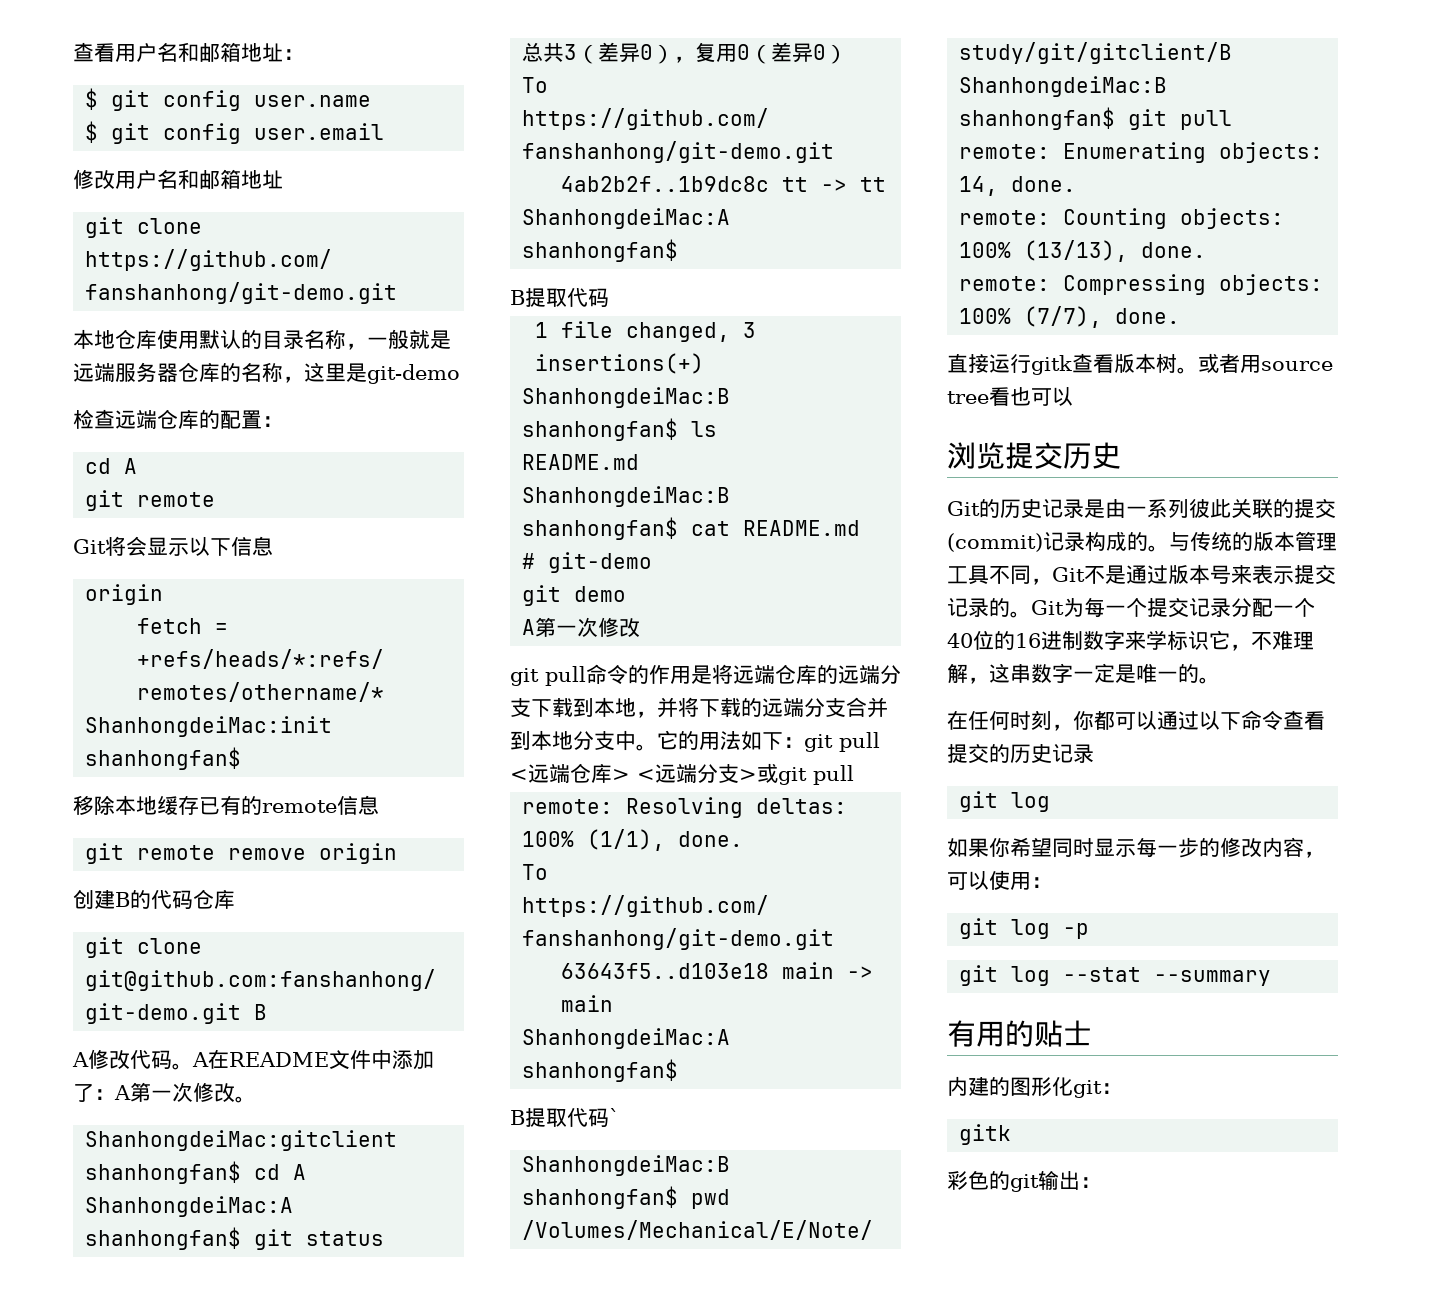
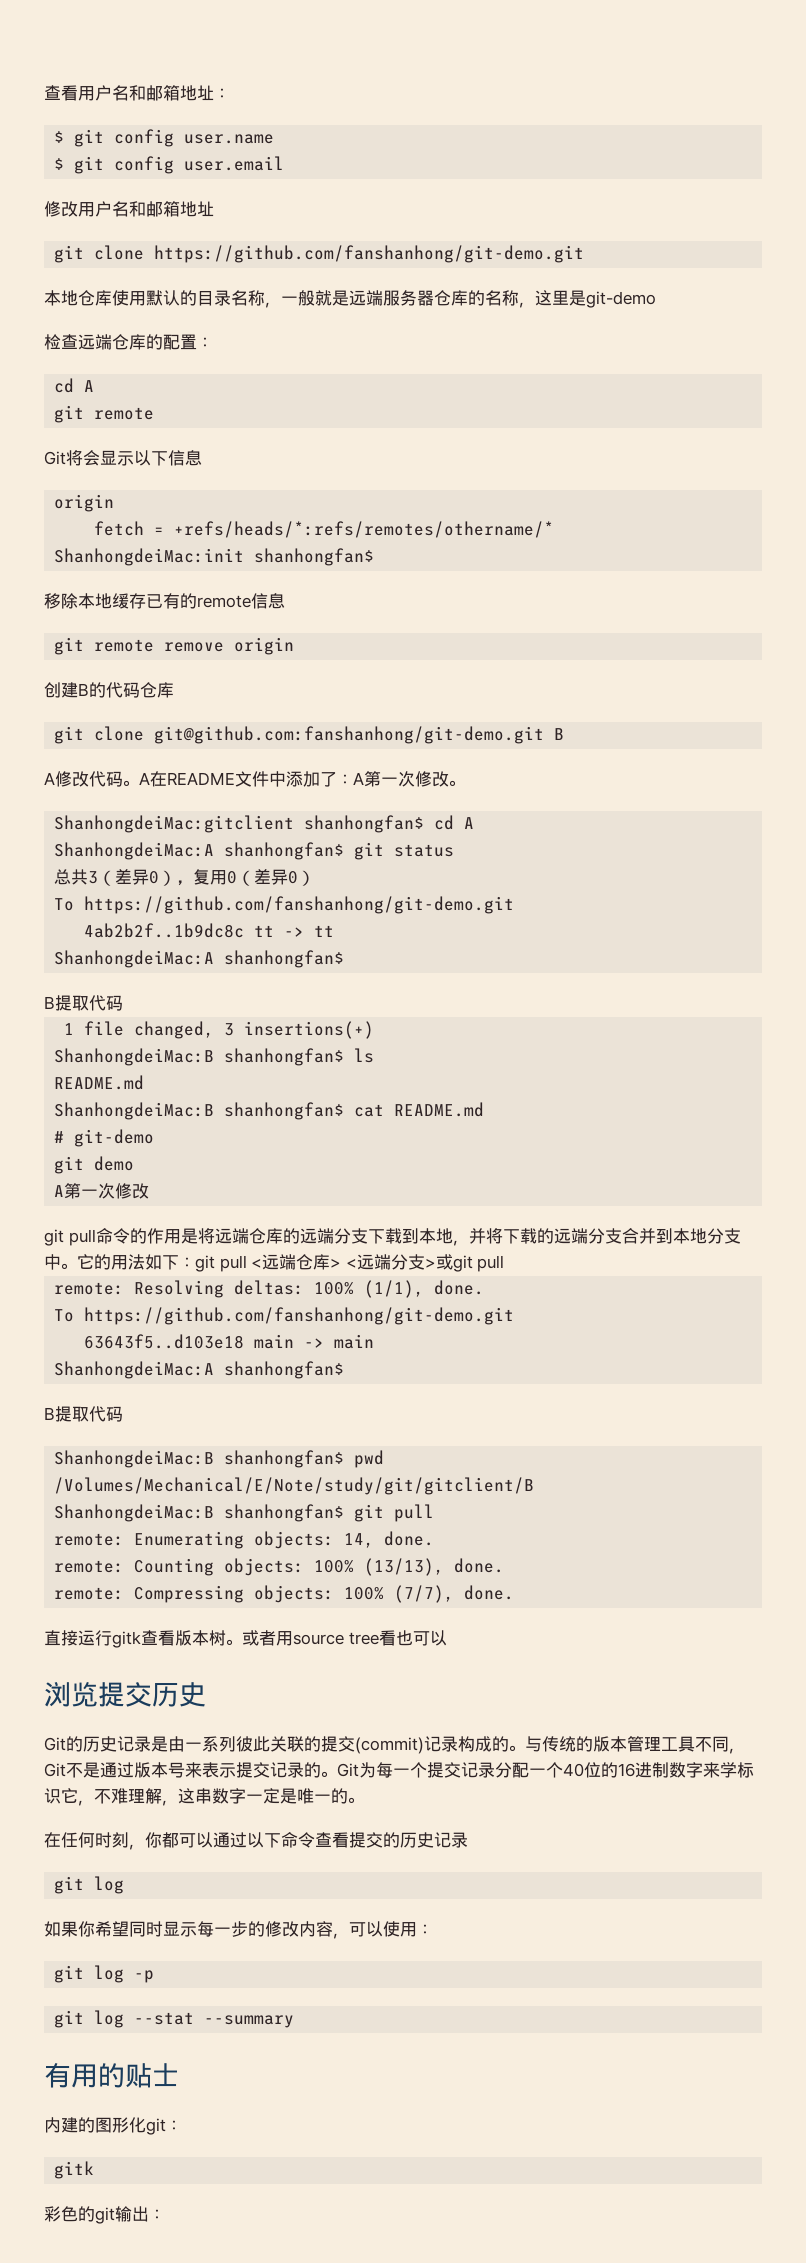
  63643f5..d103e18 main -> main
  ShanhongdeiMac:A shanhongfan$
- B提取代码`
+ B提取代码

